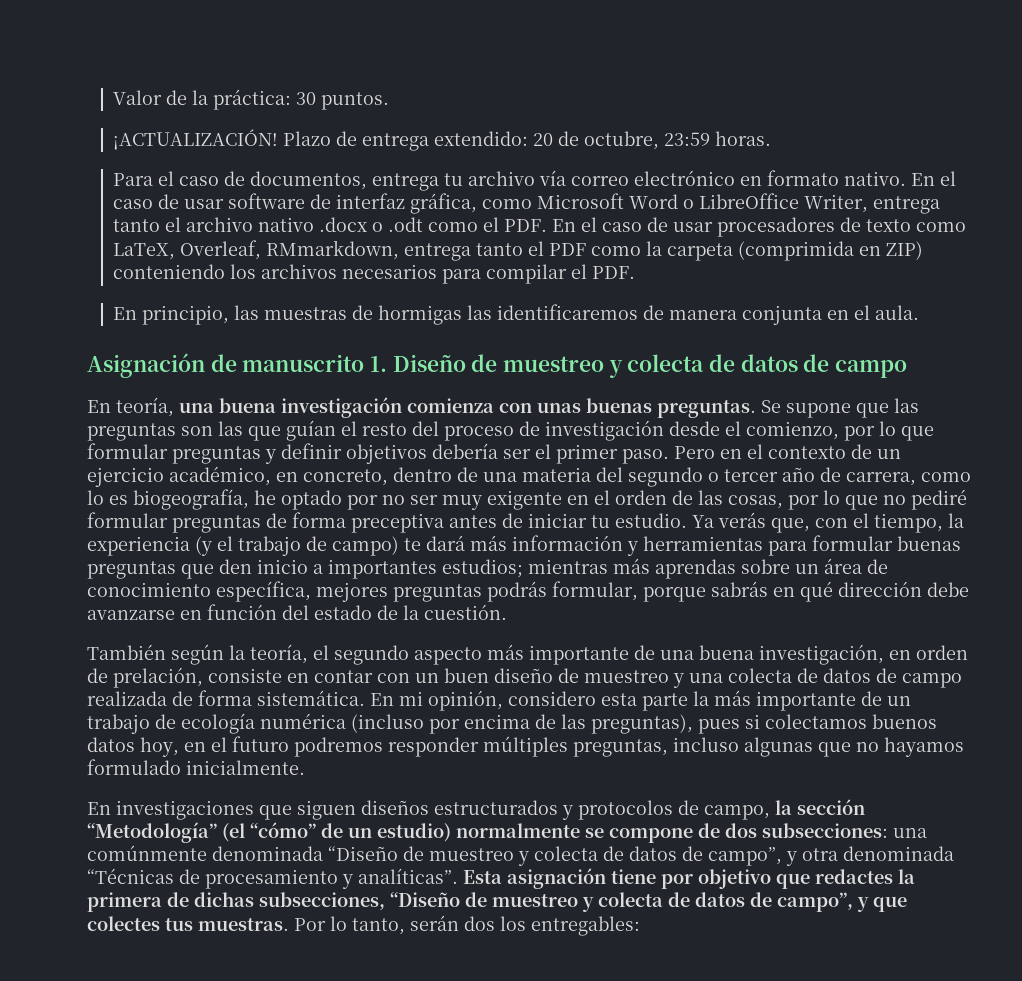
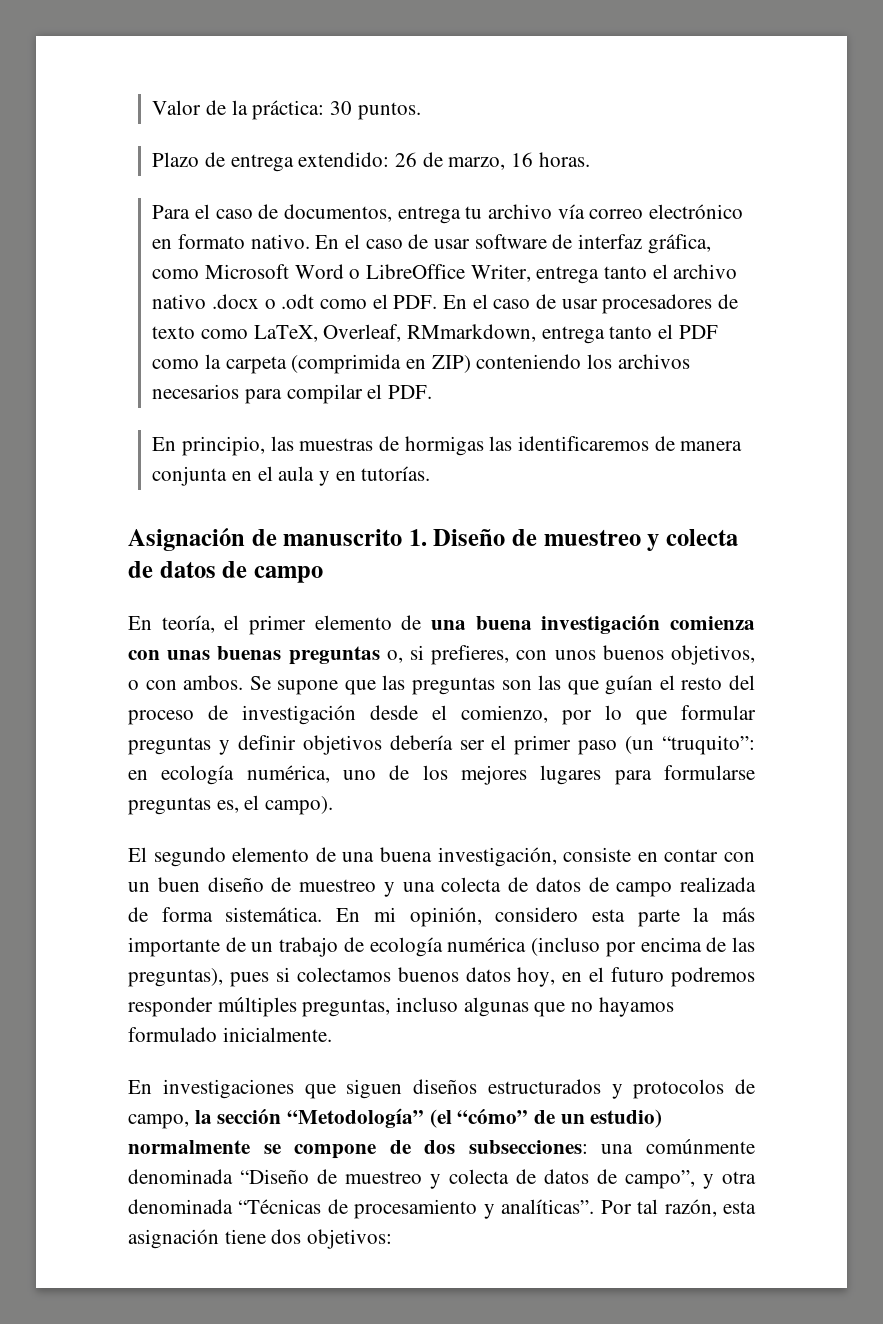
- ¡ACTUALIZACIÓN! Plazo de entrega extendido: 20 de octubre, 23:59 horas.
+ Plazo de entrega extendido: 26 de marzo, 16 horas.
- En principio, las muestras de hormigas las identificaremos de manera conjunta en el aula.
+ En principio, las muestras de hormigas las identificaremos de manera conjunta en el aula y en tutorías.
- En teoría, una buena investigación comienza con unas buenas preguntas.
+ En teoría, el primer elemento de una buena investigación comienza con unas buenas preguntas o, si prefieres, con unos buenos objetivos, o con ambos.
- Se supone que las preguntas son las que guían el resto del proceso de investigación desde el comienzo, por lo que formular preguntas y definir objetivos debería ser el primer paso. Pero en el contexto de un ejercicio académico, en concreto, dentro de una materia del segundo o tercer año de carrera, como lo es biogeografía, he optado por no ser muy exigente en el orden de las cosas, por lo que no pediré formular preguntas de forma preceptiva antes de iniciar tu estudio. Ya verás que, con el tiempo, la experiencia (y el trabajo de campo) te dará más información y herramientas para formular buenas preguntas que den inicio a importantes estudios; mientras más aprendas sobre un área de conocimiento específica, mejores preguntas podrás formular, porque sabrás en qué dirección debe avanzarse en función del estado de la cuestión.
- También según la teoría, el segundo aspecto más importante de una buena investigación, en orden de prelación, consiste en contar con un buen diseño de muestreo y una colecta de datos de campo realizada de forma sistemática.
+ Se supone que las preguntas son las que guían el resto del proceso de investigación desde el comienzo, por lo que formular preguntas y definir objetivos debería ser el primer paso (un “truquito”: en ecología numérica, uno de los mejores lugares para formularse preguntas es, el campo).
+ El segundo elemento de una buena investigación, consiste en contar con un buen diseño de muestreo y una colecta de datos de campo realizada de forma sistemática.
- Esta asignación tiene por objetivo que redactes la primera de dichas subsecciones, “Diseño de muestreo y colecta de datos de campo”, y que colectes tus muestras. Por lo tanto, serán dos los entregables:
+ Por tal razón, esta asignación tiene dos objetivos:

